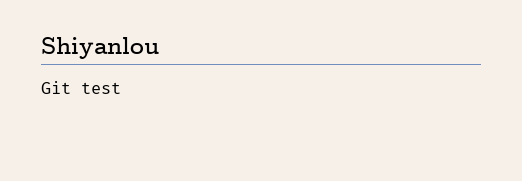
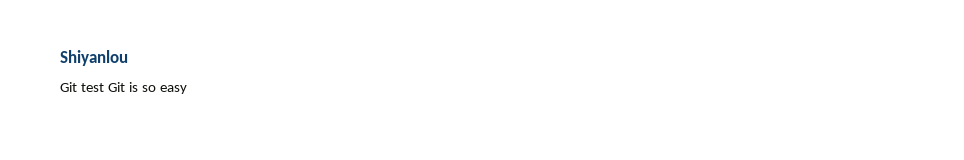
- Git test
+ Git test Git is so easy

